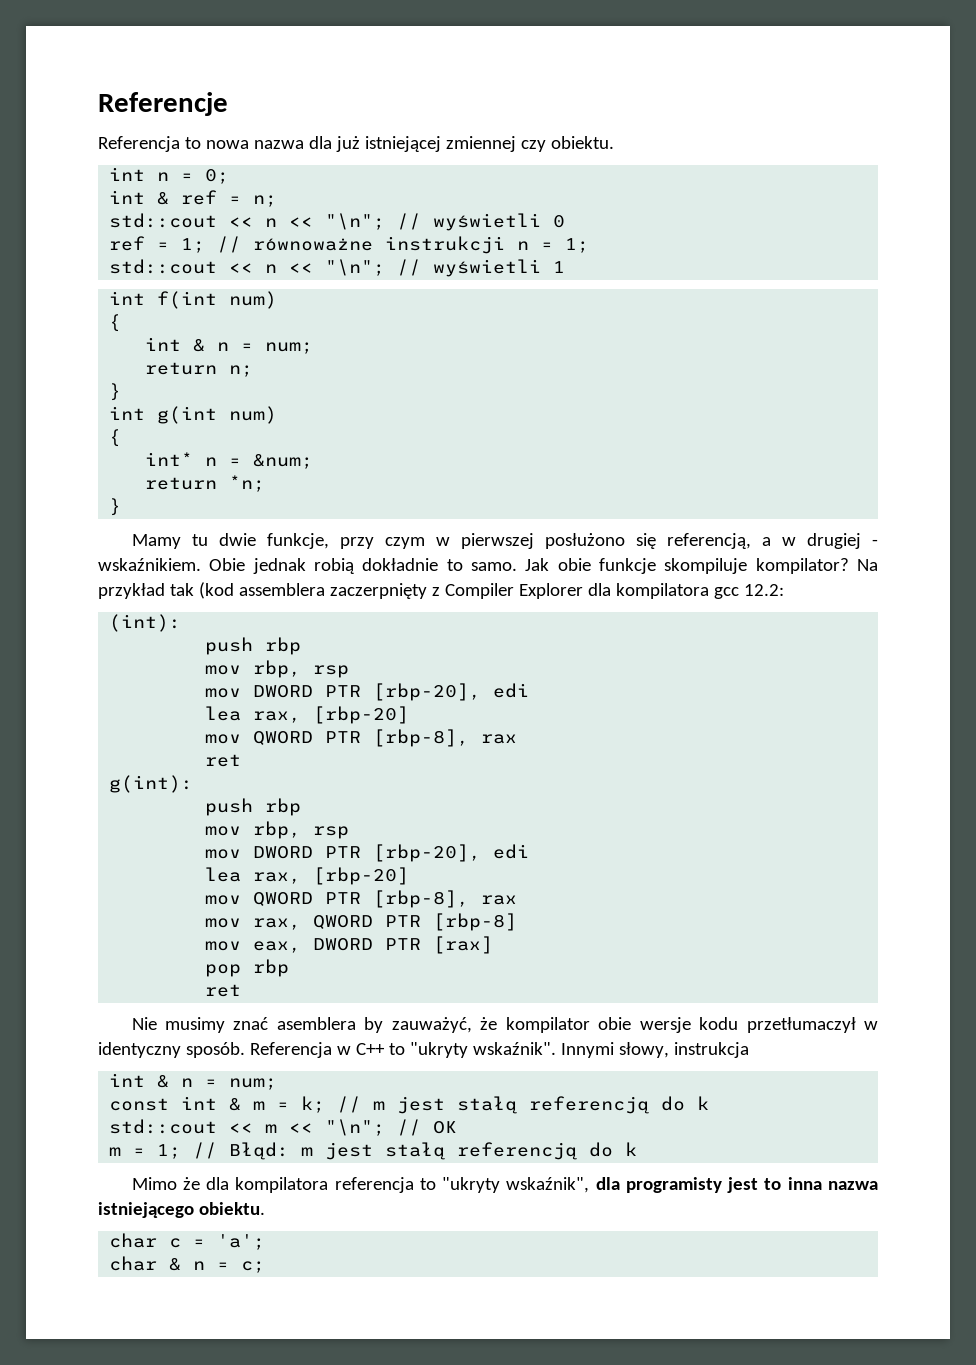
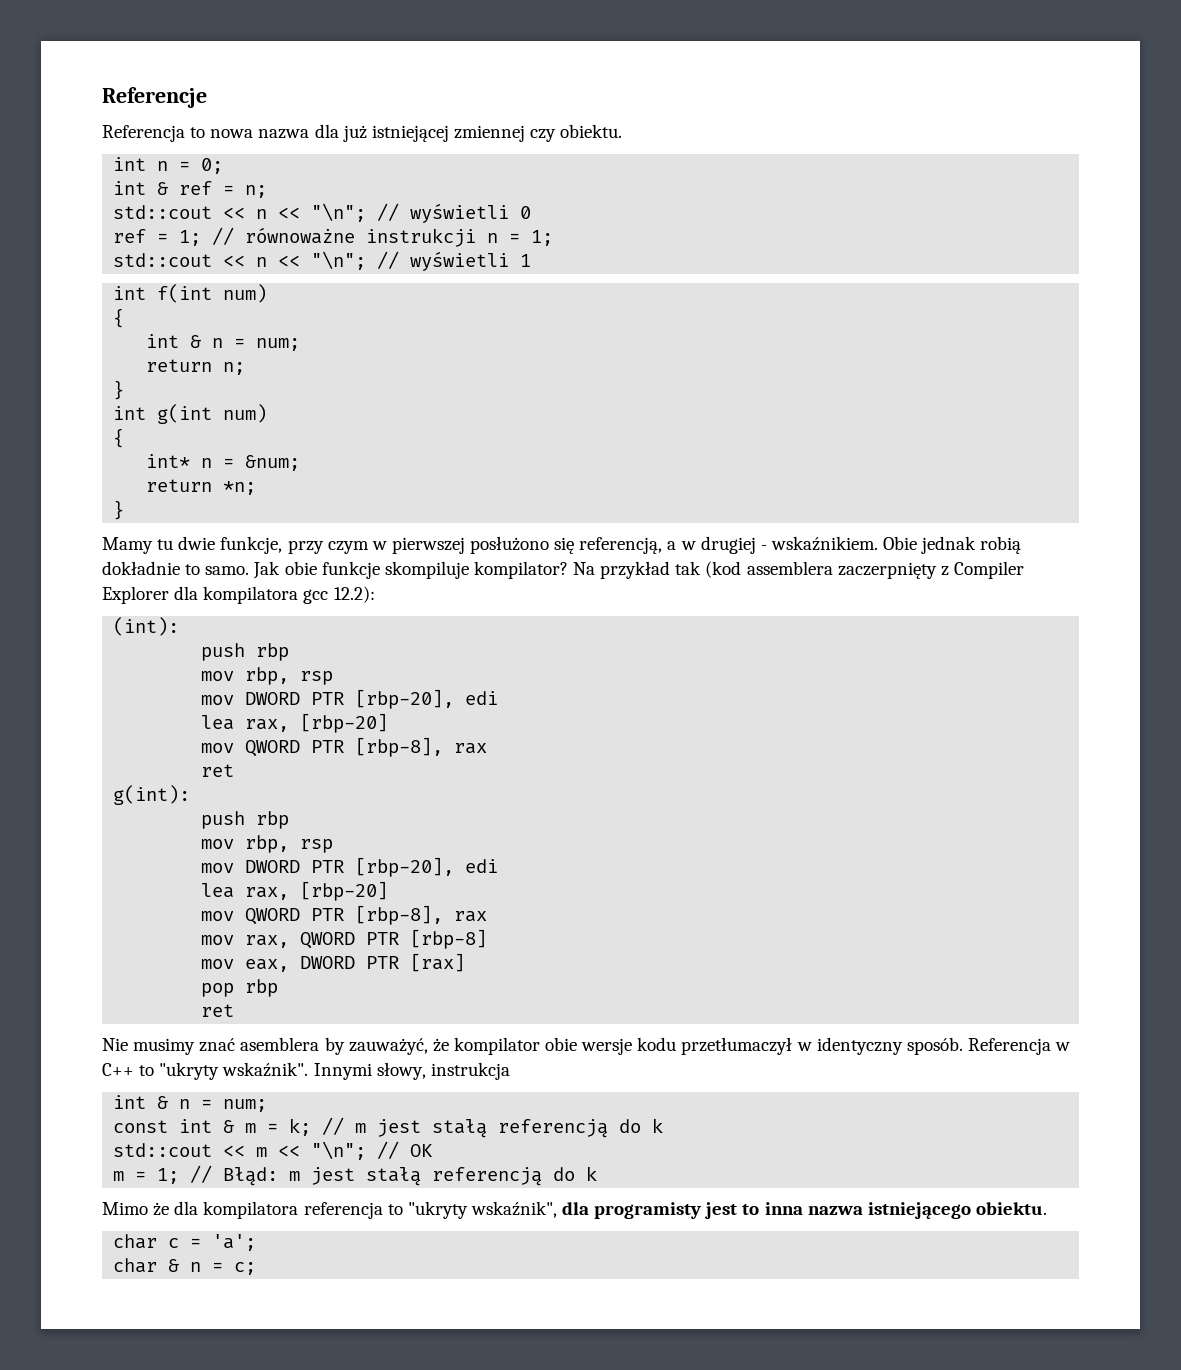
- Na przykład tak (kod assemblera zaczerpnięty z Compiler Explorer dla kompilatora gcc 12.2:
+ Na przykład tak (kod assemblera zaczerpnięty z Compiler Explorer dla kompilatora gcc 12.2):

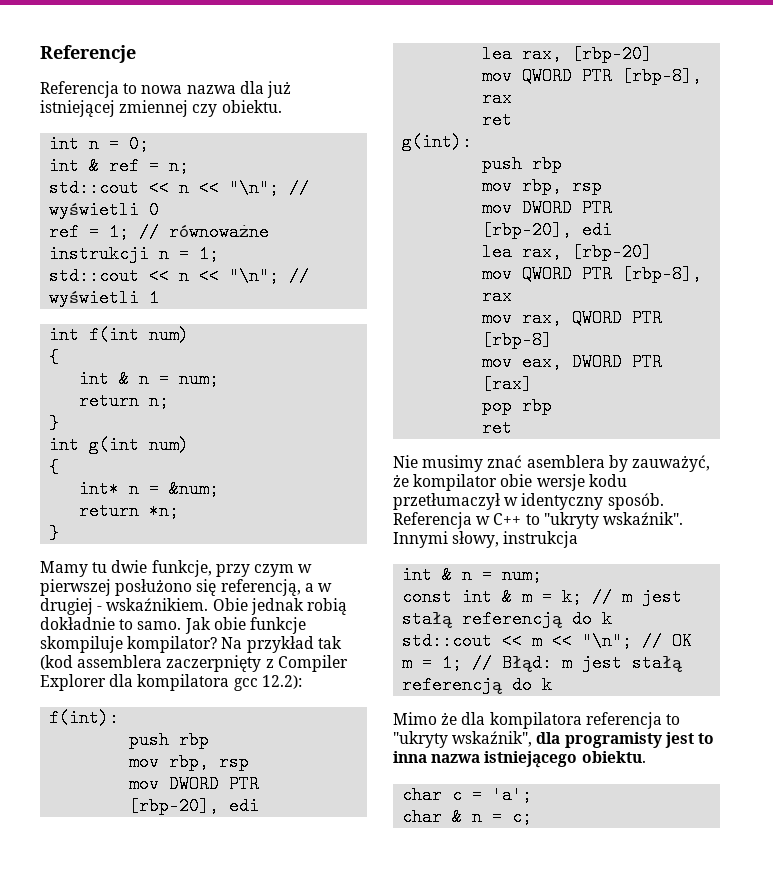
- (int):
+ f(int):

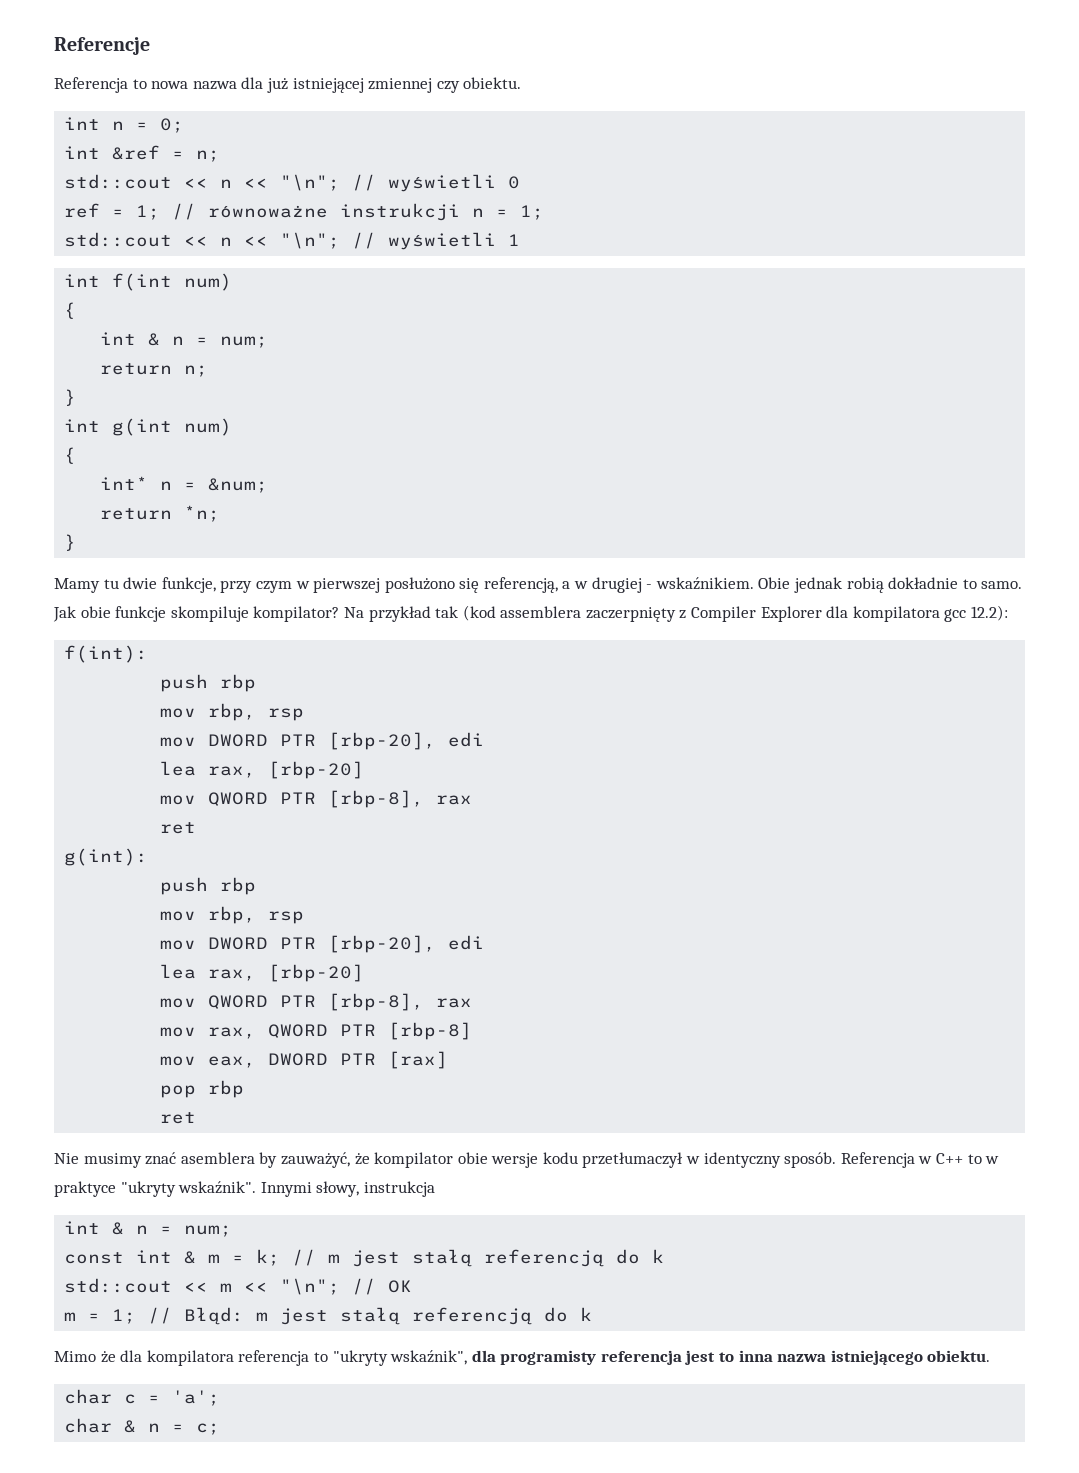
- int & ref = n;
+ int &ref = n;
- Referencja w C++ to "ukryty wskaźnik".
+ Referencja w C++ to w praktyce "ukryty wskaźnik".
- Mimo że dla kompilatora referencja to "ukryty wskaźnik", dla programisty jest to inna nazwa istniejącego obiektu.
+ Mimo że dla kompilatora referencja to "ukryty wskaźnik", dla programisty referencja jest to inna nazwa istniejącego obiektu.

